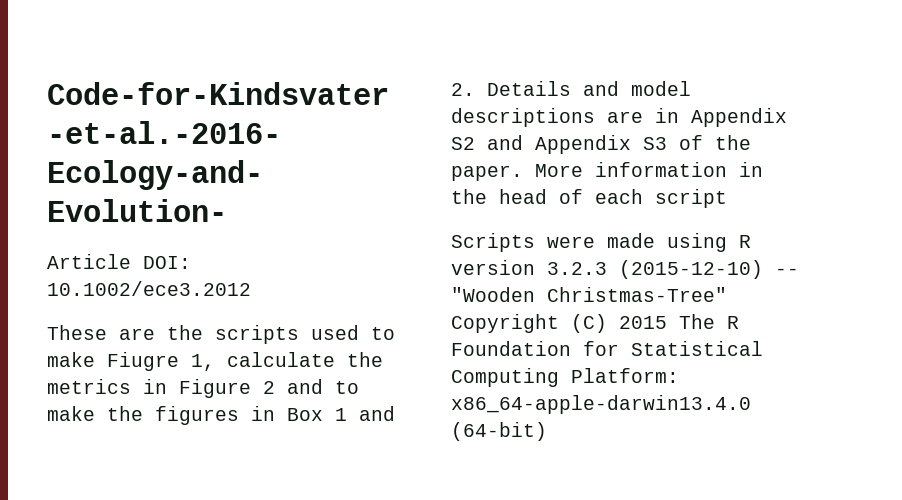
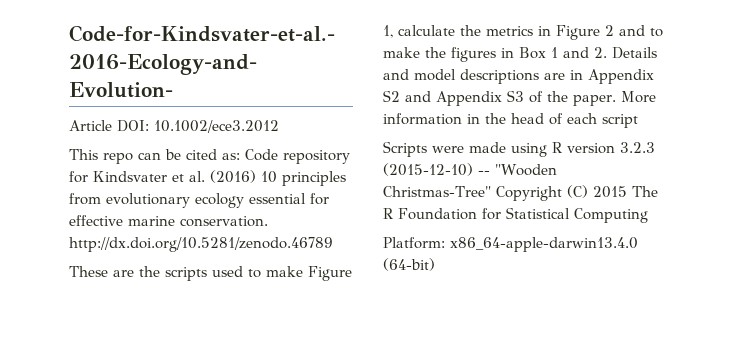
+ This repo can be cited as: Code repository for Kindsvater et al. (2016) 10 principles from evolutionary ecology essential for effective marine conservation. http://dx.doi.org/10.5281/zenodo.46789
- These are the scripts used to make Fiugre 1, calculate the metrics in Figure 2 and to make the figures in Box 1 and 2. Details and model descriptions are in Appendix S2 and Appendix S3 of the paper.
+ These are the scripts used to make Figure 1, calculate the metrics in Figure 2 and to make the figures in Box 1 and 2. Details and model descriptions are in Appendix S2 and Appendix S3 of the paper.
- Scripts were made using R version 3.2.3 (2015-12-10) -- "Wooden Christmas-Tree" Copyright (C) 2015 The R Foundation for Statistical Computing Platform: x86_64-apple-darwin13.4.0 (64-bit)
+ Scripts were made using R version 3.2.3 (2015-12-10) -- "Wooden Christmas-Tree" Copyright (C) 2015 The R Foundation for Statistical Computing
+ Platform: x86_64-apple-darwin13.4.0 (64-bit)

